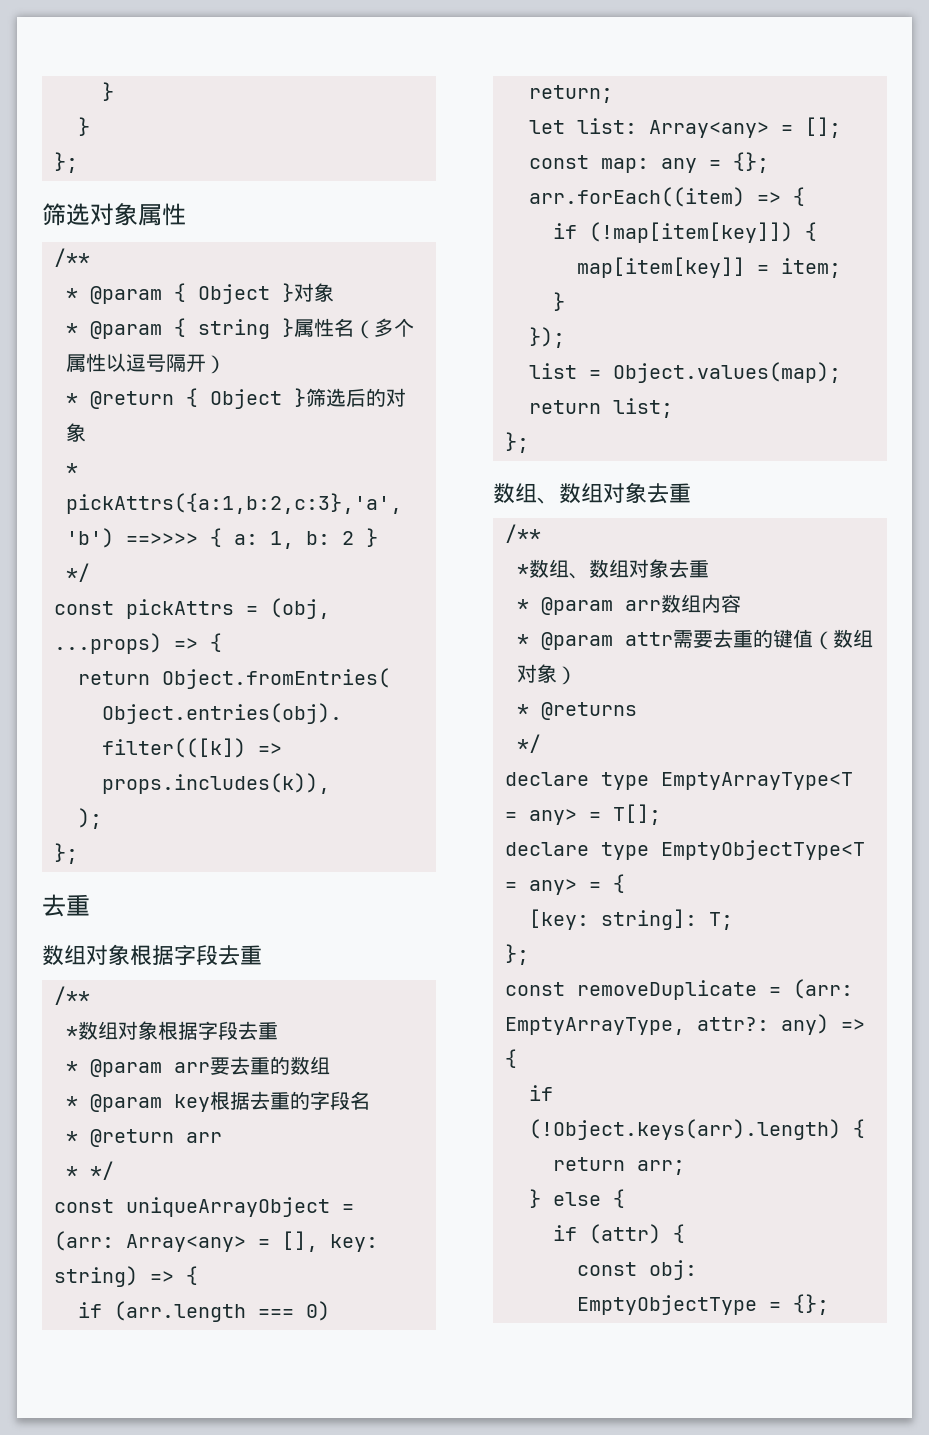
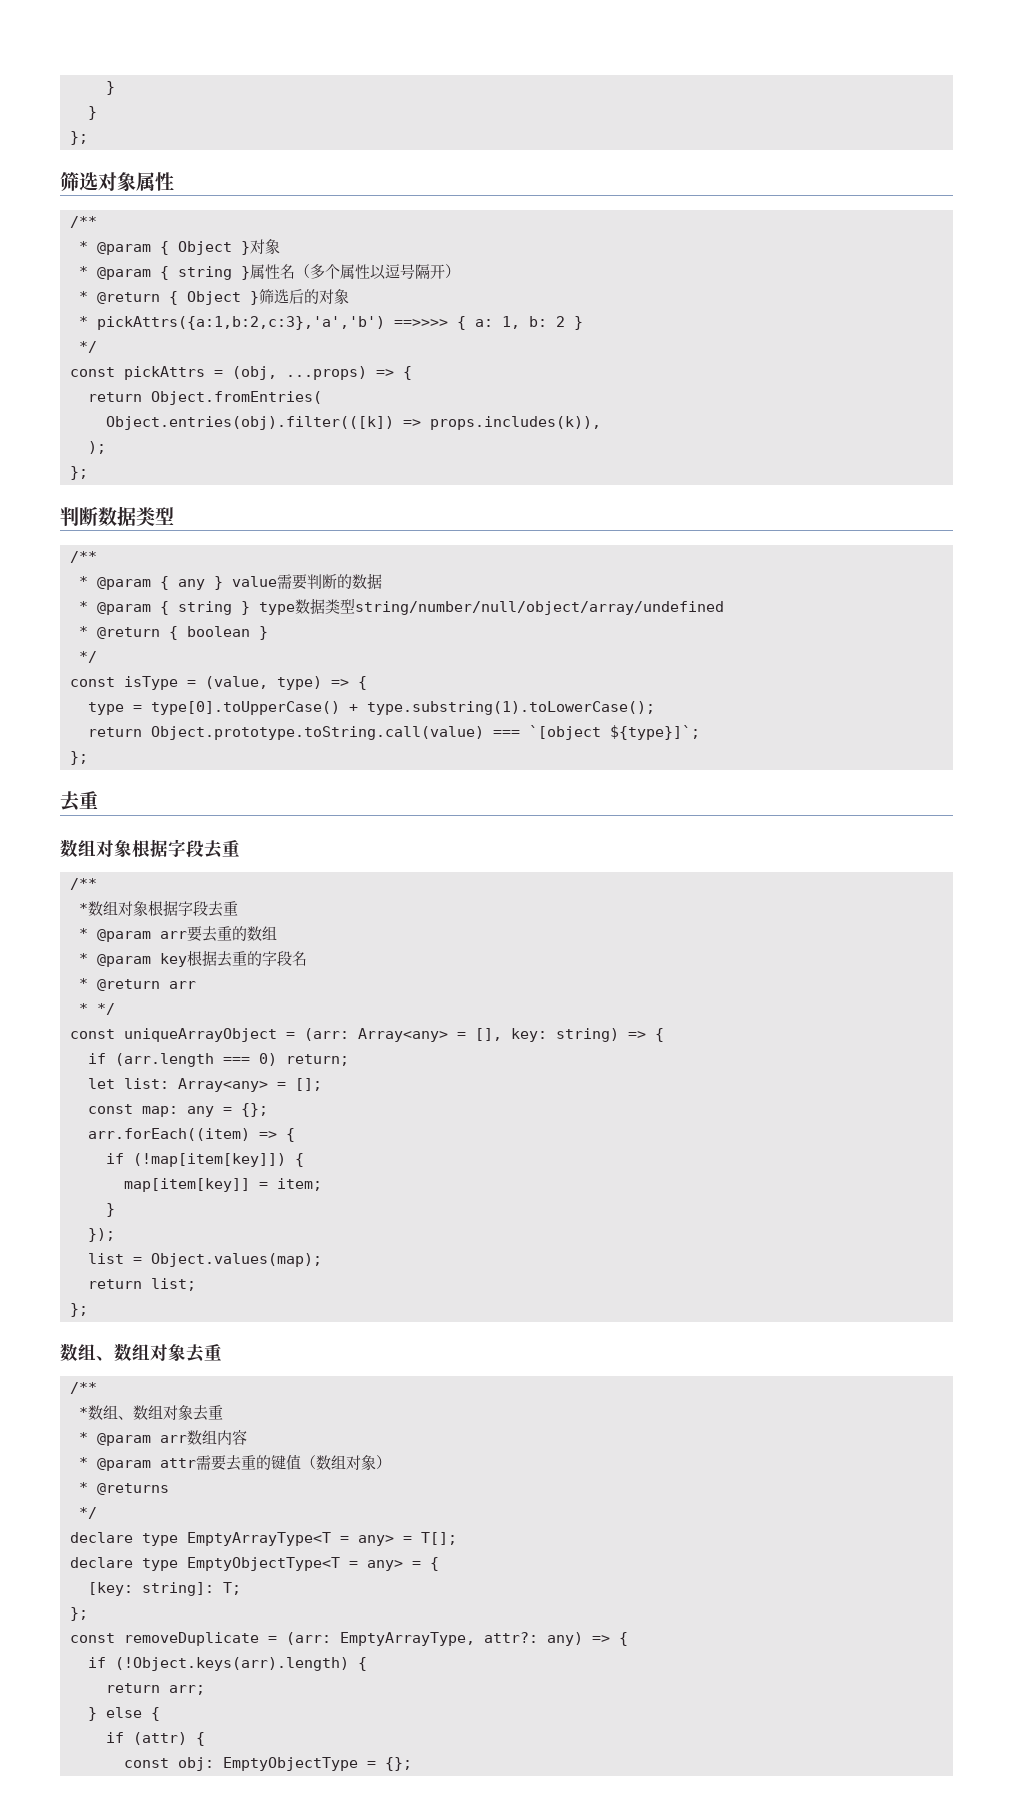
+ 判断数据类型
+ /**
+ * @param { any } value需要判断的数据
+ * @param { string } type数据类型string/number/null/object/array/undefined
+ * @return { boolean }
+ */
+ const isType = (value, type) => {
+ type = type[0].toUpperCase() + type.substring(1).toLowerCase();
+ return Object.prototype.toString.call(value) === `[object ${type}]`;
+ };

